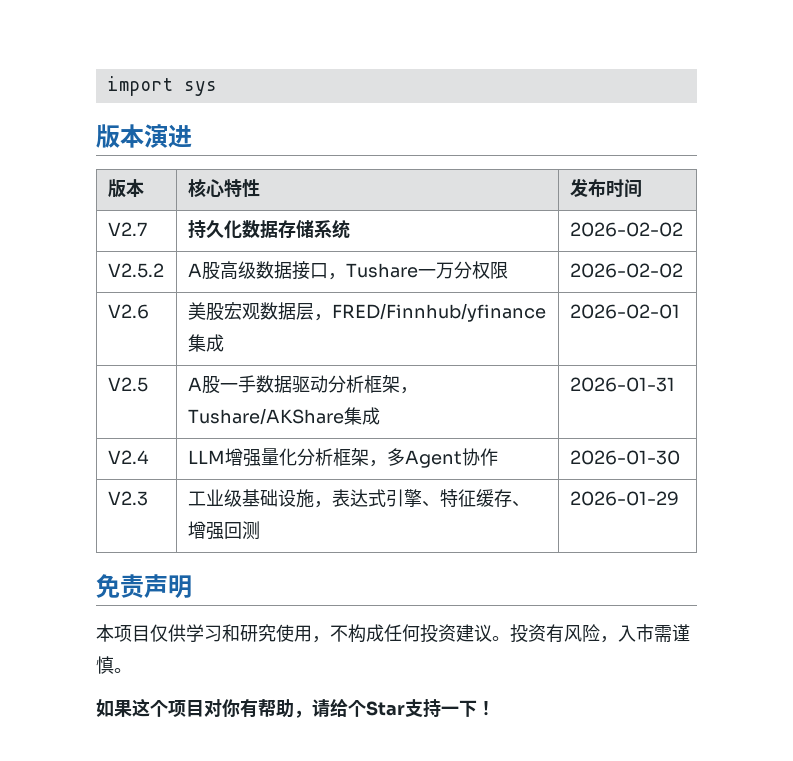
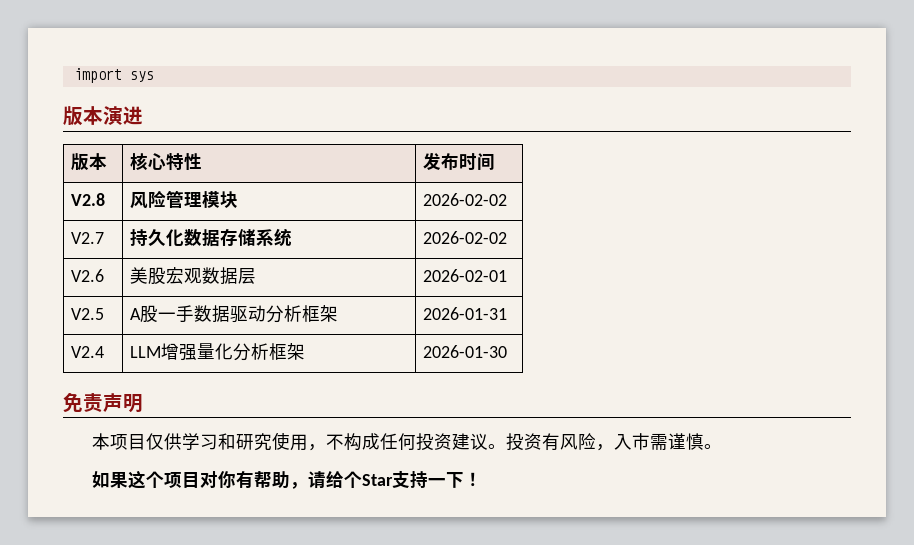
+ V2.8 | 风险管理模块 | 2026-02-02
- V2.5.2 | A股高级数据接口，Tushare一万分权限 | 2026-02-02
- V2.6 | 美股宏观数据层，FRED/Finnhub/yfinance集成 | 2026-02-01
+ V2.6 | 美股宏观数据层 | 2026-02-01
- V2.5 | A股一手数据驱动分析框架，Tushare/AKShare集成 | 2026-01-31
+ V2.5 | A股一手数据驱动分析框架 | 2026-01-31
- V2.4 | LLM增强量化分析框架，多Agent协作 | 2026-01-30
- V2.3 | 工业级基础设施，表达式引擎、特征缓存、增强回测 | 2026-01-29
+ V2.4 | LLM增强量化分析框架 | 2026-01-30

